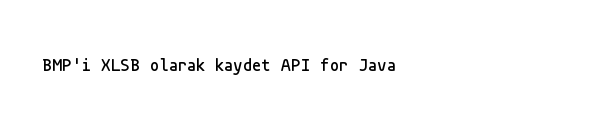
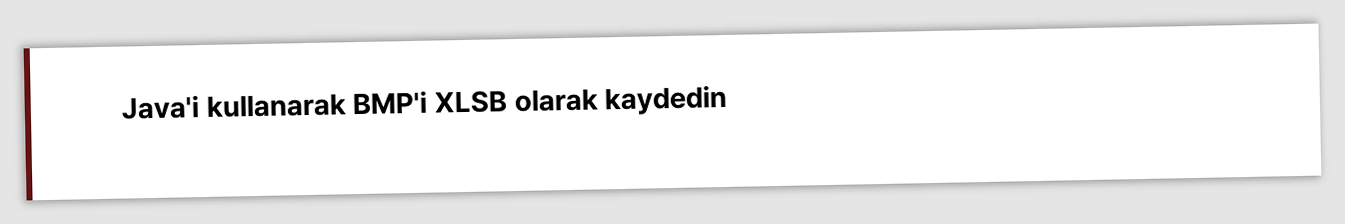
- BMP'i XLSB olarak kaydet API for Java
+ Java'i kullanarak BMP'i XLSB olarak kaydedin

